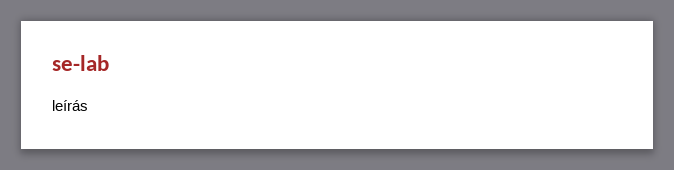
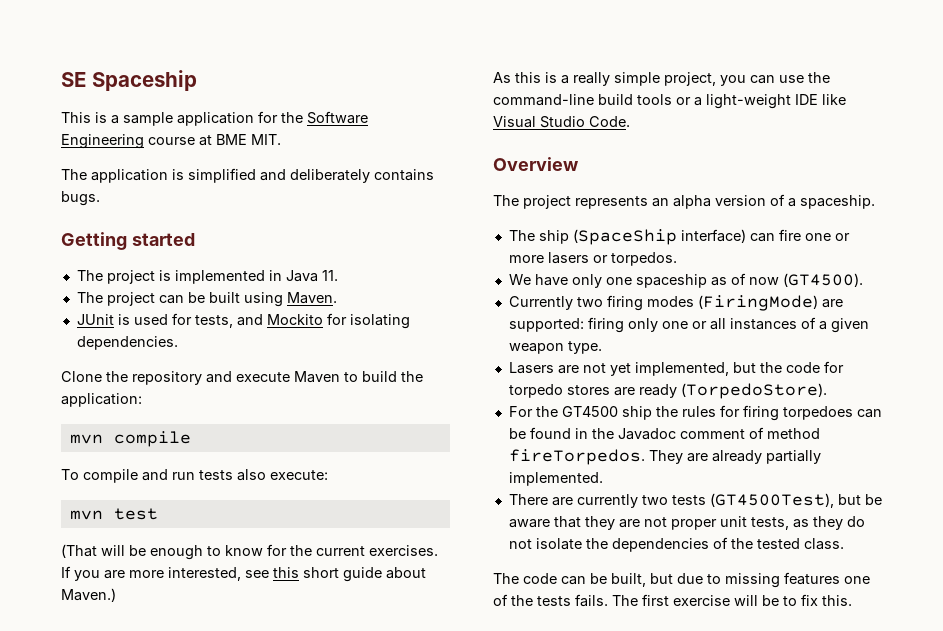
- se-lab
- leírás
+ SE Spaceship
+ This is a sample application for the Software Engineering course at BME MIT.
+ The application is simplified and deliberately contains bugs.
+ Getting started
+ The project is implemented in Java 11.
+ The project can be built using Maven.
+ JUnit is used for tests, and Mockito for isolating dependencies.
+ Clone the repository and execute Maven to build the application:
+ mvn compile
+ To compile and run tests also execute:
+ mvn test
+ (That will be enough to know for the current exercises. If you are more interested, see this short guide about Maven.)
+ As this is a really simple project, you can use the command-line build tools or a light-weight IDE like Visual Studio Code.
+ Overview
+ The project represents an alpha version of a spaceship.
+ The ship (SpaceShip interface) can fire one or more lasers or torpedos.
+ We have only one spaceship as of now (GT4500).
+ Currently two firing modes (FiringMode) are supported: firing only one or all instances of a given weapon type.
+ Lasers are not yet implemented, but the code for torpedo stores are ready (TorpedoStore).
+ For the GT4500 ship the rules for firing torpedoes can be found in the Javadoc comment of method fireTorpedos. They are already partially implemented.
+ There are currently two tests (GT4500Test), but be aware that they are not proper unit tests, as they do not isolate the dependencies of the tested class.
+ The code can be built, but due to missing features one of the tests fails. The first exercise will be to fix this.

